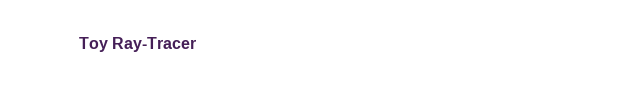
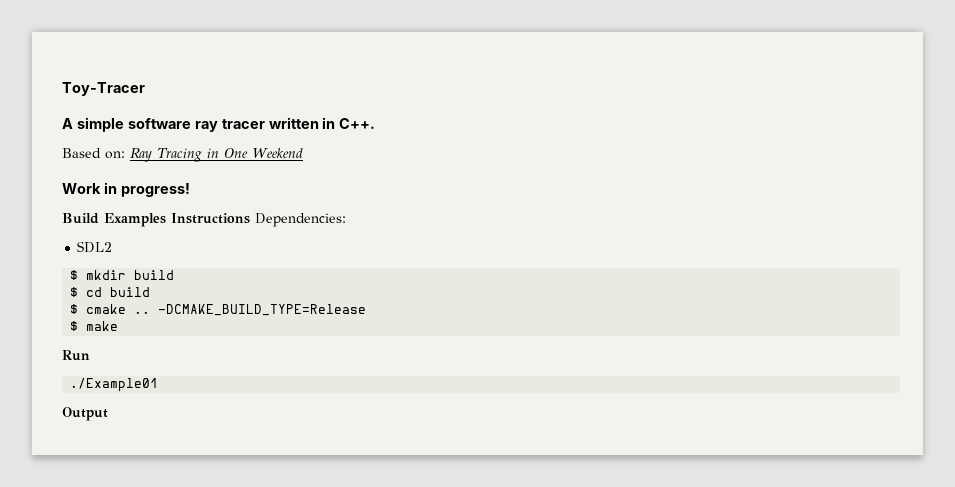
- Toy Ray-Tracer
+ Toy-Tracer
+ A simple software ray tracer written in C++.
+ Based on: Ray Tracing in One Weekend
+ Work in progress!
+ Build Examples Instructions Dependencies:
+ SDL2
+ $ mkdir build
+ $ cd build
+ $ cmake .. -DCMAKE_BUILD_TYPE=Release
+ $ make
+ Run
+ ./Example01
+ Output

